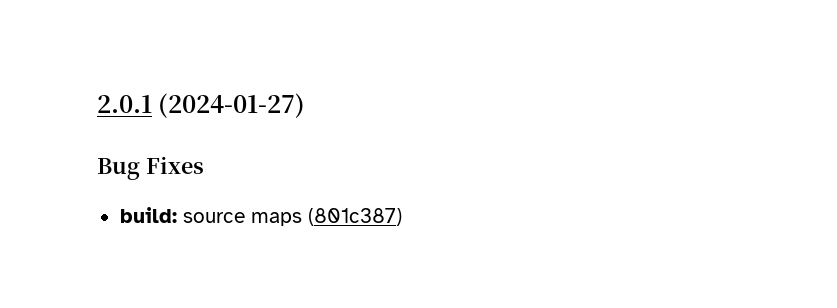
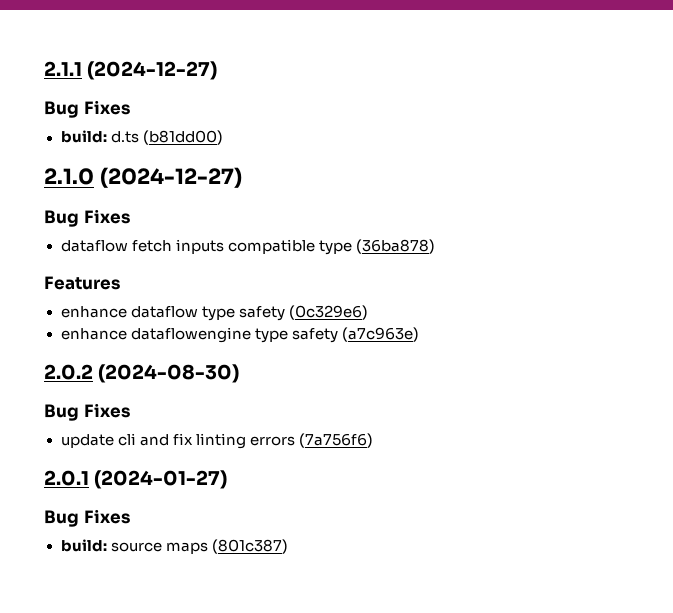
+ 2.1.1 (2024-12-27)
+ Bug Fixes
+ build: d.ts (b81dd00)
+ 2.1.0 (2024-12-27)
+ Bug Fixes
+ dataflow fetch inputs compatible type (36ba878)
+ Features
+ enhance dataflow type safety (0c329e6)
+ enhance dataflowengine type safety (a7c963e)
+ 2.0.2 (2024-08-30)
+ Bug Fixes
+ update cli and fix linting errors (7a756f6)

